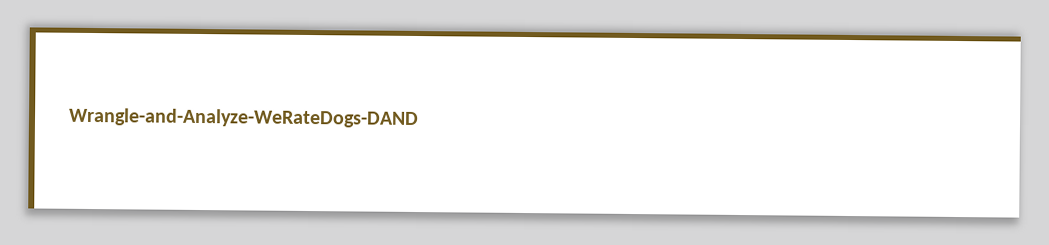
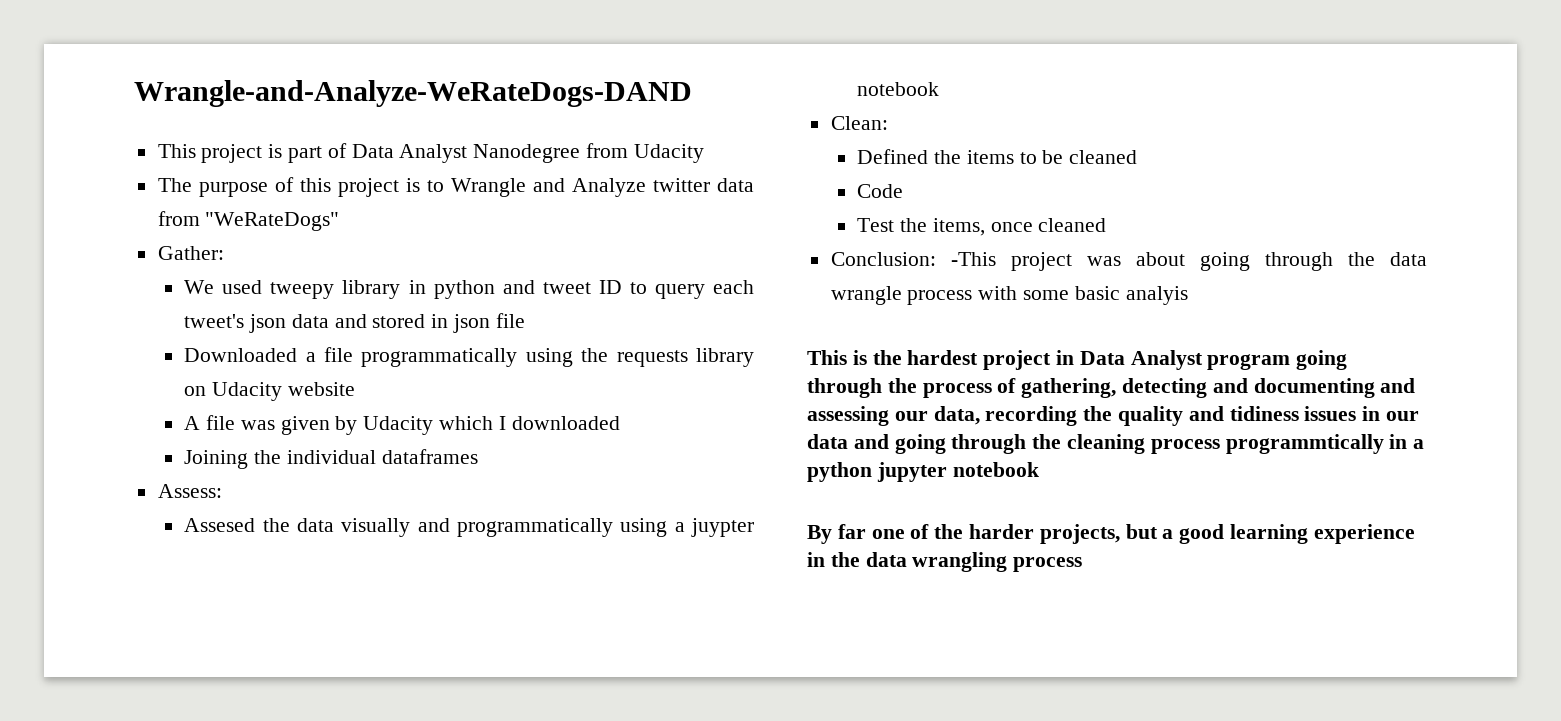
+ This project is part of Data Analyst Nanodegree from Udacity
+ The purpose of this project is to Wrangle and Analyze twitter data from "WeRateDogs"
+ Gather:
+ We used tweepy library in python and tweet ID to query each tweet's json data and stored in json file
+ Downloaded a file programmatically using the requests library on Udacity website
+ A file was given by Udacity which I downloaded
+ Joining the individual dataframes
+ Assess:
+ Assesed the data visually and programmatically using a juypter notebook
+ Clean:
+ Defined the items to be cleaned
+ Code
+ Test the items, once cleaned
+ Conclusion: -This project was about going through the data wrangle process with some basic analyis
+ This is the hardest project in Data Analyst program going through the process of gathering, detecting and documenting and assessing our data, recording the quality and tidiness issues in our data and going through the cleaning process programmtically in a python jupyter notebook
+ By far one of the harder projects, but a good learning experience in the data wrangling process

